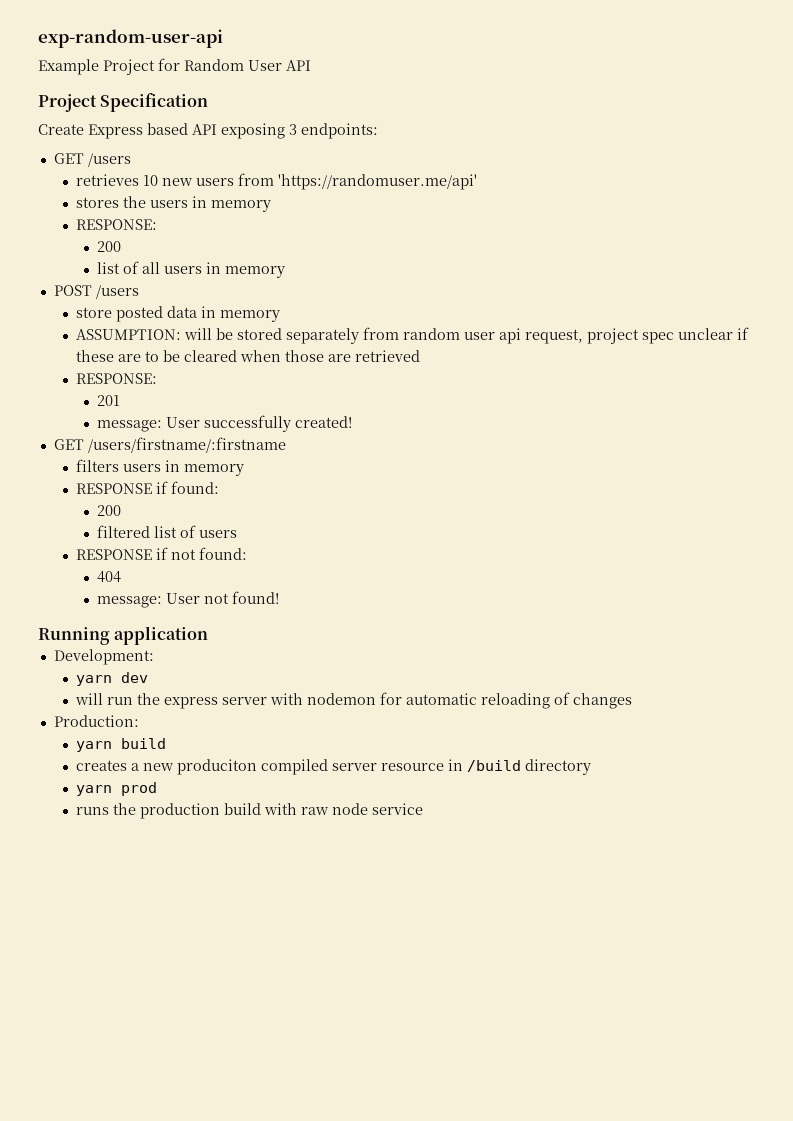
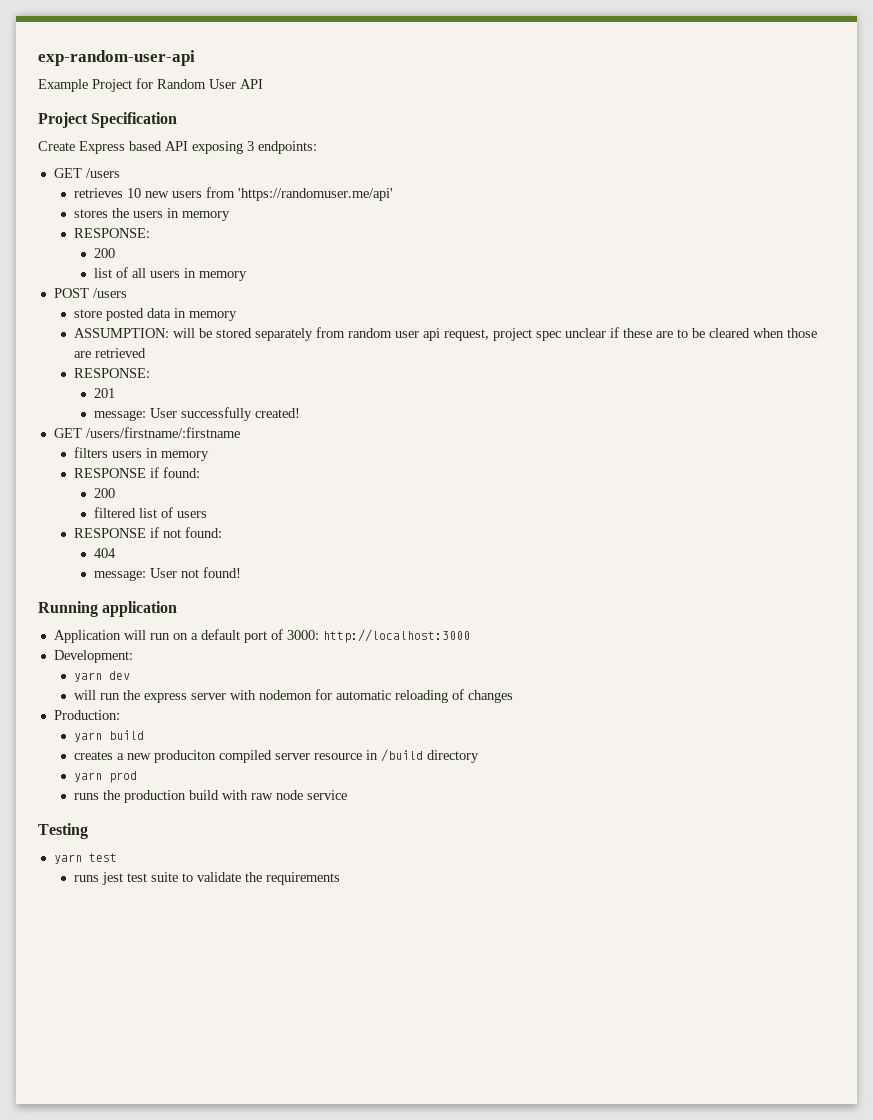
+ Application will run on a default port of 3000: http://localhost:3000
+ Testing
+ yarn test
+ runs jest test suite to validate the requirements

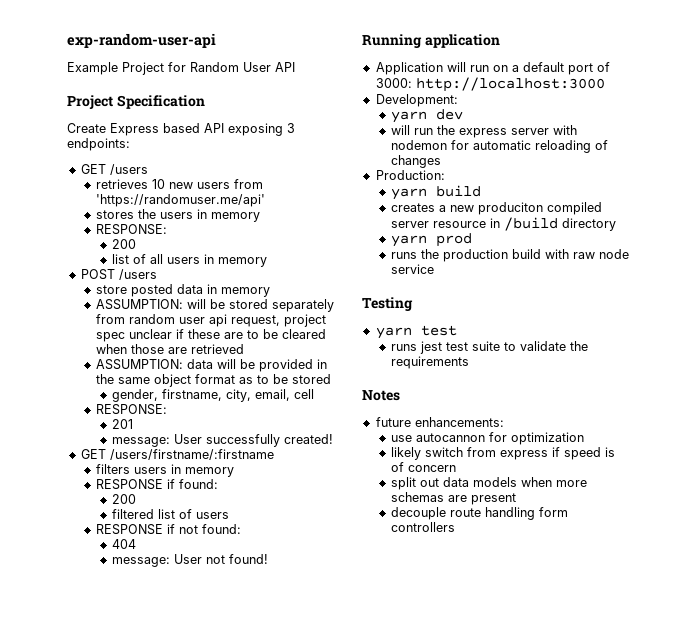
+ ASSUMPTION: data will be provided in the same object format as to be stored
+ gender, firstname, city, email, cell
+ Notes
+ future enhancements:
+ use autocannon for optimization
+ likely switch from express if speed is of concern
+ split out data models when more schemas are present
+ decouple route handling form controllers

